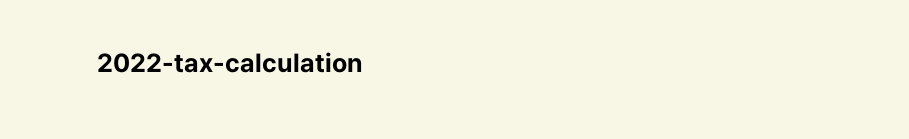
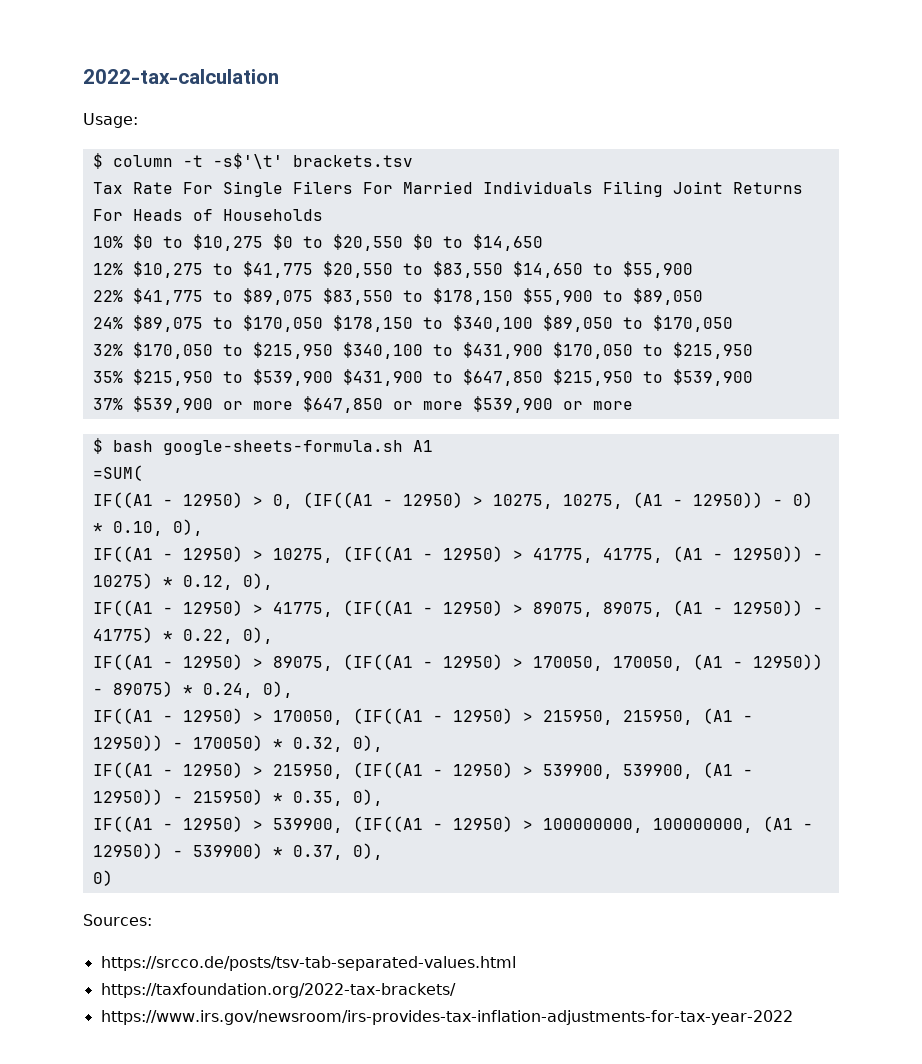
+ Usage:
+ $ column -t -s$'\t' brackets.tsv
+ Tax Rate For Single Filers For Married Individuals Filing Joint Returns For Heads of Households
+ 10% $0 to $10,275 $0 to $20,550 $0 to $14,650
+ 12% $10,275 to $41,775 $20,550 to $83,550 $14,650 to $55,900
+ 22% $41,775 to $89,075 $83,550 to $178,150 $55,900 to $89,050
+ 24% $89,075 to $170,050 $178,150 to $340,100 $89,050 to $170,050
+ 32% $170,050 to $215,950 $340,100 to $431,900 $170,050 to $215,950
+ 35% $215,950 to $539,900 $431,900 to $647,850 $215,950 to $539,900
+ 37% $539,900 or more $647,850 or more $539,900 or more
+ $ bash google-sheets-formula.sh A1
+ =SUM(
+ IF((A1 - 12950) > 0, (IF((A1 - 12950) > 10275, 10275, (A1 - 12950)) - 0) * 0.10, 0),
+ IF((A1 - 12950) > 10275, (IF((A1 - 12950) > 41775, 41775, (A1 - 12950)) - 10275) * 0.12, 0),
+ IF((A1 - 12950) > 41775, (IF((A1 - 12950) > 89075, 89075, (A1 - 12950)) - 41775) * 0.22, 0),
+ IF((A1 - 12950) > 89075, (IF((A1 - 12950) > 170050, 170050, (A1 - 12950)) - 89075) * 0.24, 0),
+ IF((A1 - 12950) > 170050, (IF((A1 - 12950) > 215950, 215950, (A1 - 12950)) - 170050) * 0.32, 0),
+ IF((A1 - 12950) > 215950, (IF((A1 - 12950) > 539900, 539900, (A1 - 12950)) - 215950) * 0.35, 0),
+ IF((A1 - 12950) > 539900, (IF((A1 - 12950) > 100000000, 100000000, (A1 - 12950)) - 539900) * 0.37, 0),
+ 0)
+ Sources:
+ https://srcco.de/posts/tsv-tab-separated-values.html
+ https://taxfoundation.org/2022-tax-brackets/
+ https://www.irs.gov/newsroom/irs-provides-tax-inflation-adjustments-for-tax-year-2022

